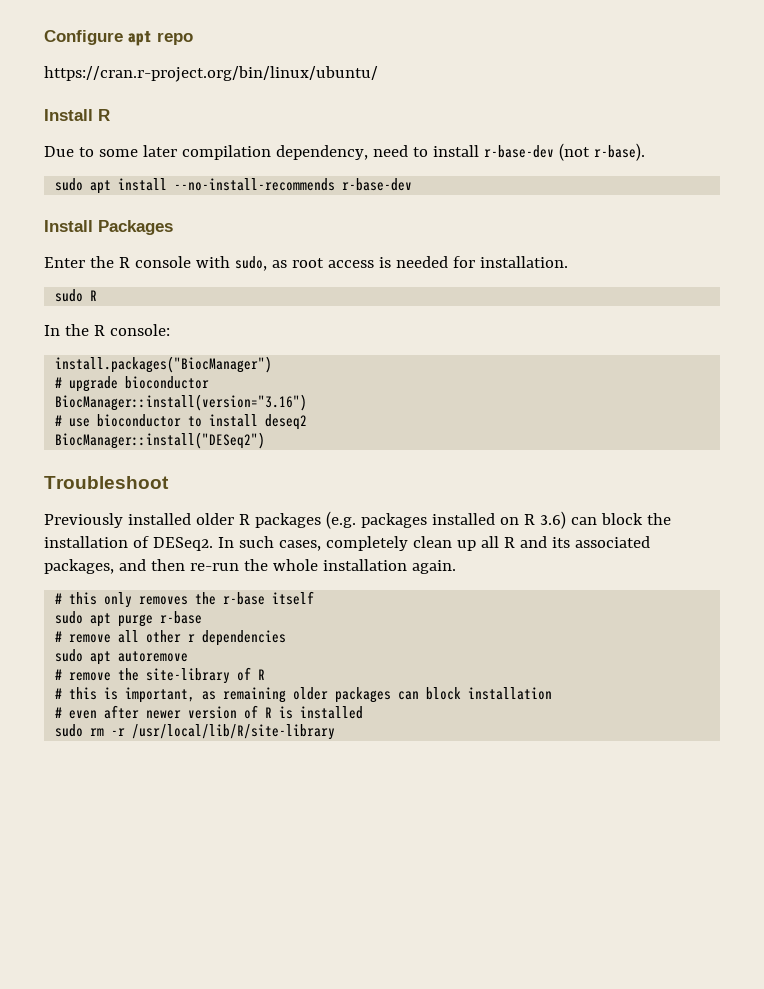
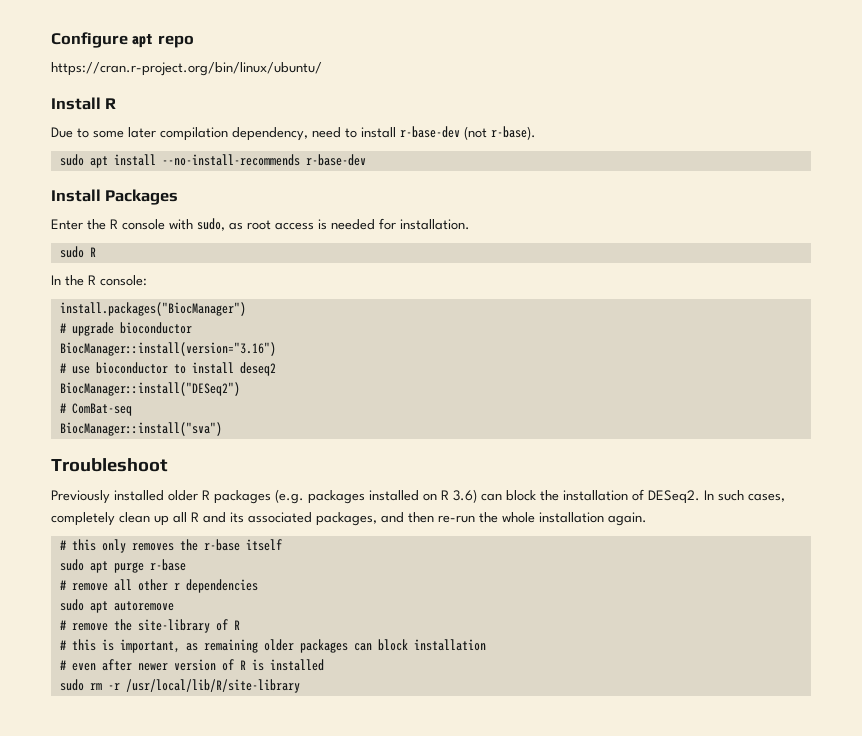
+ # ComBat-seq
+ BiocManager::install("sva")

